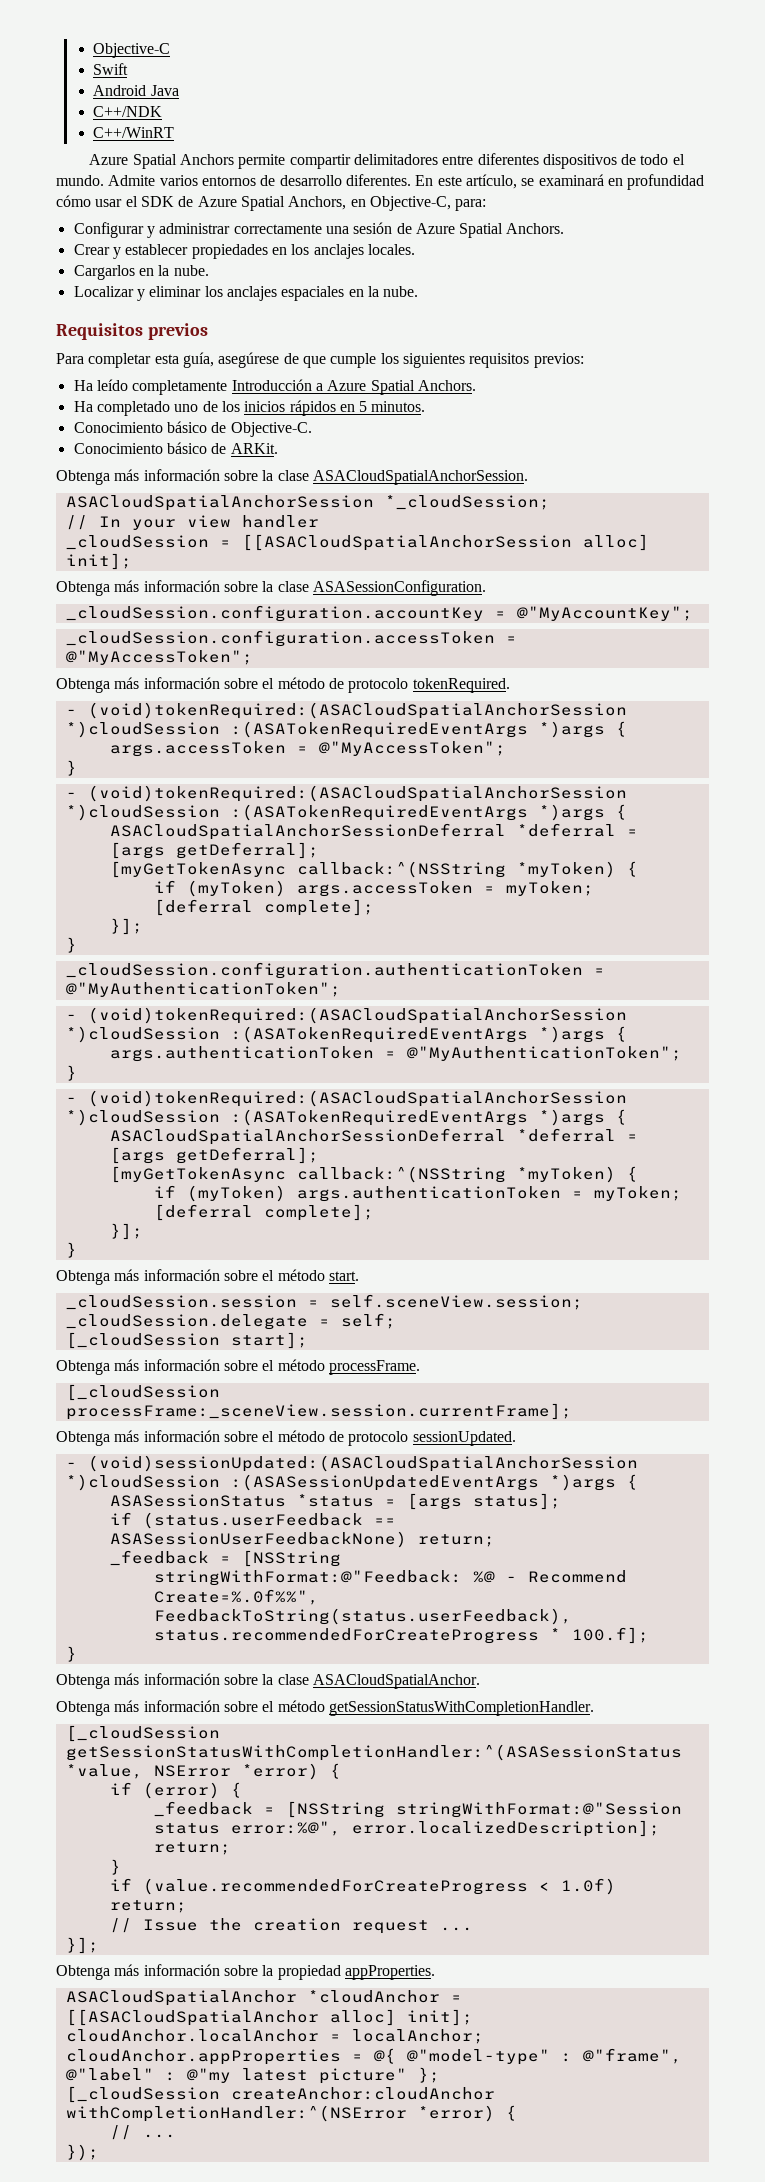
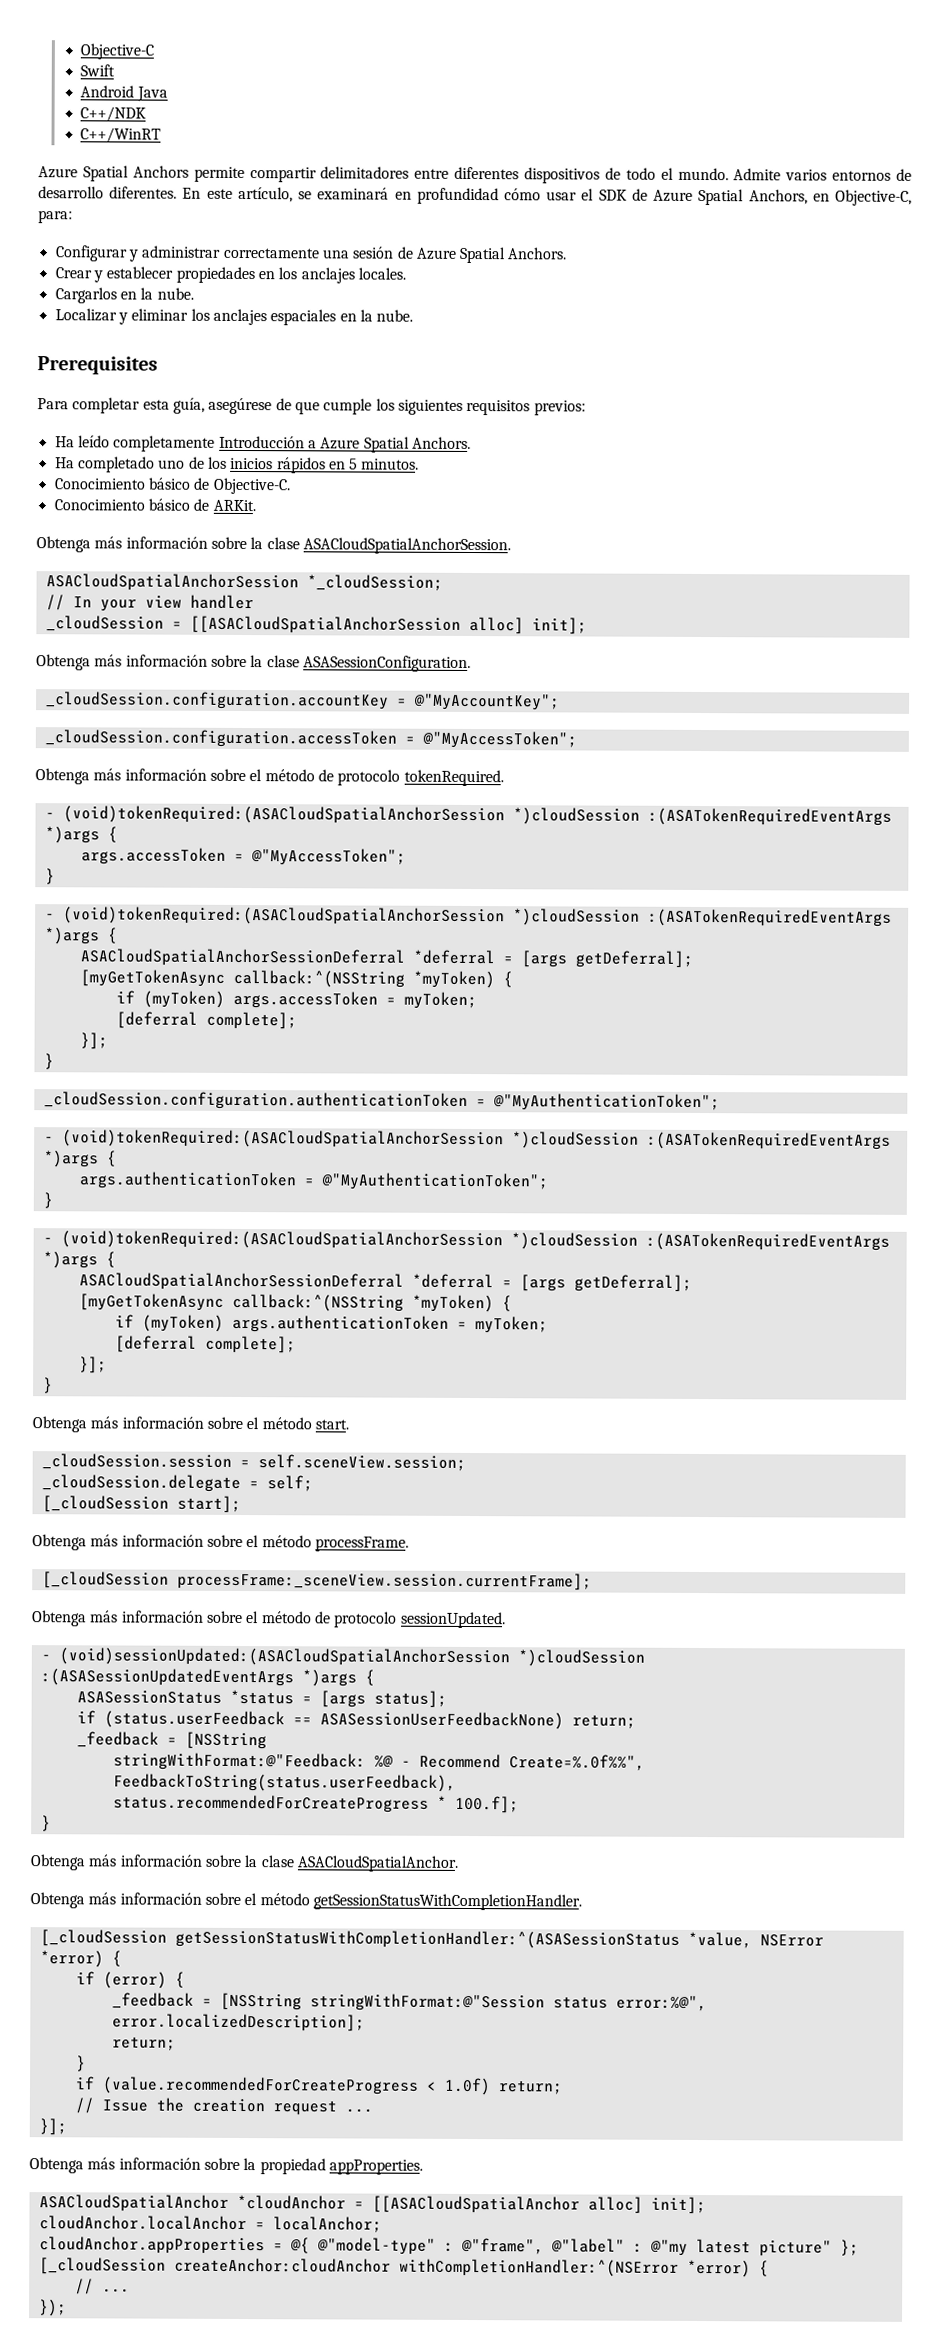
- Requisitos previos
+ Prerequisites

